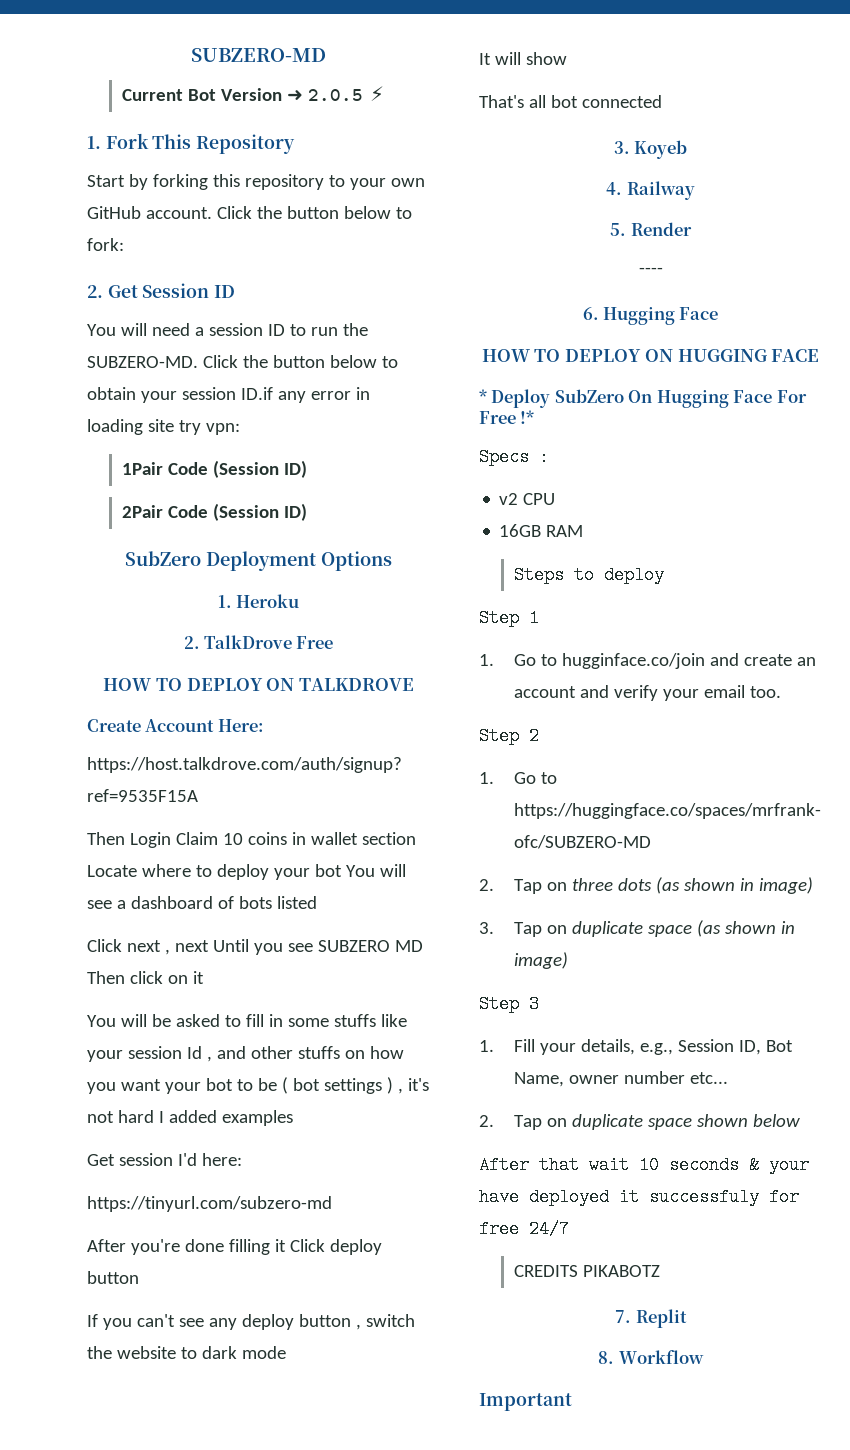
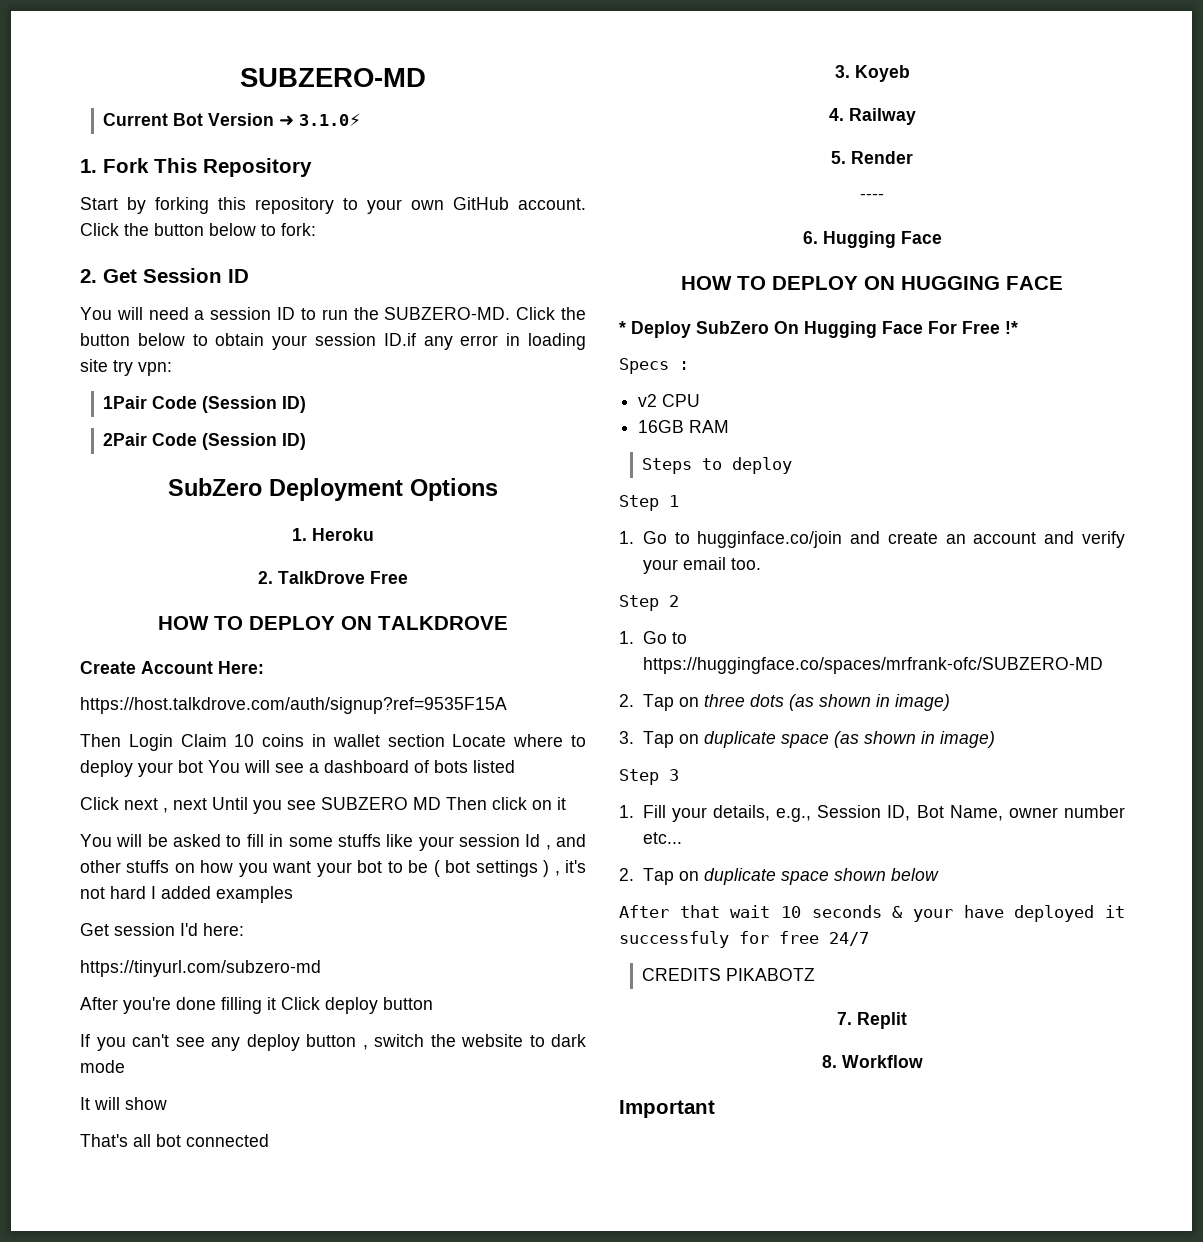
- Current Bot Version ➜ 2.0.5 ⚡
+ Current Bot Version ➜ 3.1.0⚡

